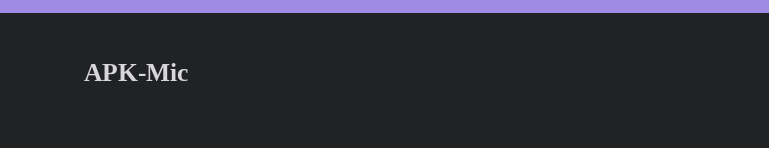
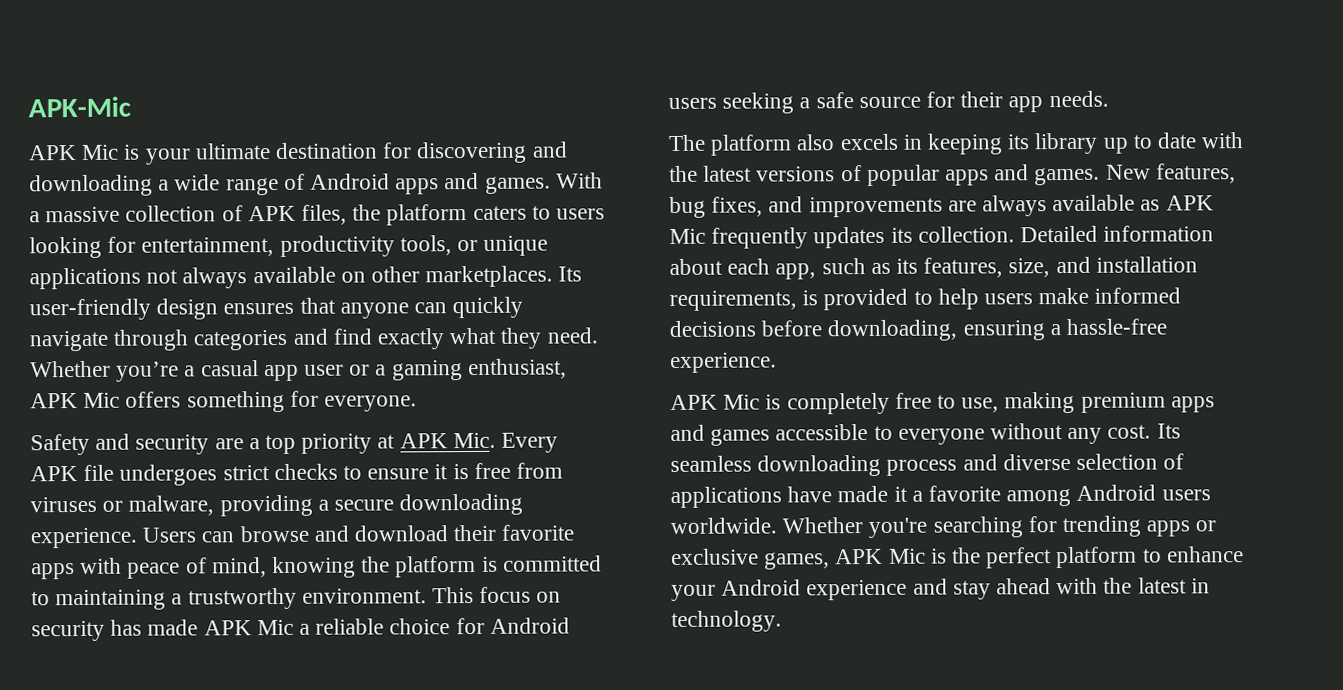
+ APK Mic is your ultimate destination for discovering and downloading a wide range of Android apps and games. With a massive collection of APK files, the platform caters to users looking for entertainment, productivity tools, or unique applications not always available on other marketplaces. Its user-friendly design ensures that anyone can quickly navigate through categories and find exactly what they need. Whether you’re a casual app user or a gaming enthusiast, APK Mic offers something for everyone.
+ Safety and security are a top priority at APK Mic. Every APK file undergoes strict checks to ensure it is free from viruses or malware, providing a secure downloading experience. Users can browse and download their favorite apps with peace of mind, knowing the platform is committed to maintaining a trustworthy environment. This focus on security has made APK Mic a reliable choice for Android users seeking a safe source for their app needs.
+ The platform also excels in keeping its library up to date with the latest versions of popular apps and games. New features, bug fixes, and improvements are always available as APK Mic frequently updates its collection. Detailed information about each app, such as its features, size, and installation requirements, is provided to help users make informed decisions before downloading, ensuring a hassle-free experience.
+ APK Mic is completely free to use, making premium apps and games accessible to everyone without any cost. Its seamless downloading process and diverse selection of applications have made it a favorite among Android users worldwide. Whether you're searching for trending apps or exclusive games, APK Mic is the perfect platform to enhance your Android experience and stay ahead with the latest in technology.

